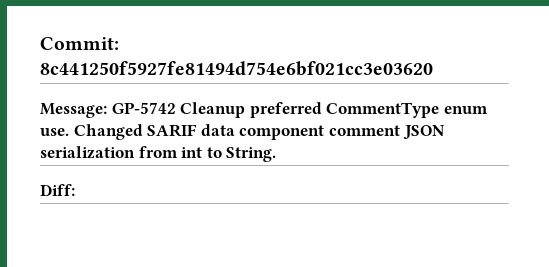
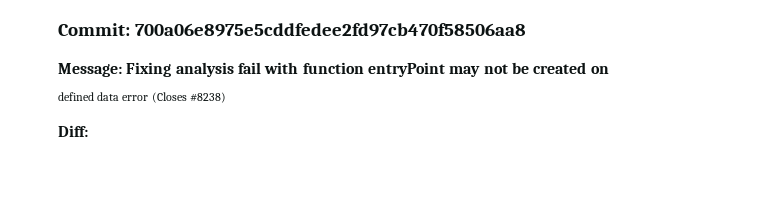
- Commit: 8c441250f5927fe81494d754e6bf021cc3e03620
+ Commit: 700a06e8975e5cddfedee2fd97cb470f58506aa8
- Message: GP-5742 Cleanup preferred CommentType enum use. Changed SARIF data component comment JSON serialization from int to String.
+ Message: Fixing analysis fail with function entryPoint may not be created on
+ defined data error (Closes #8238)

